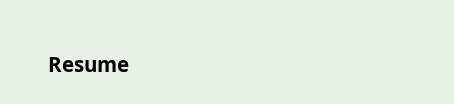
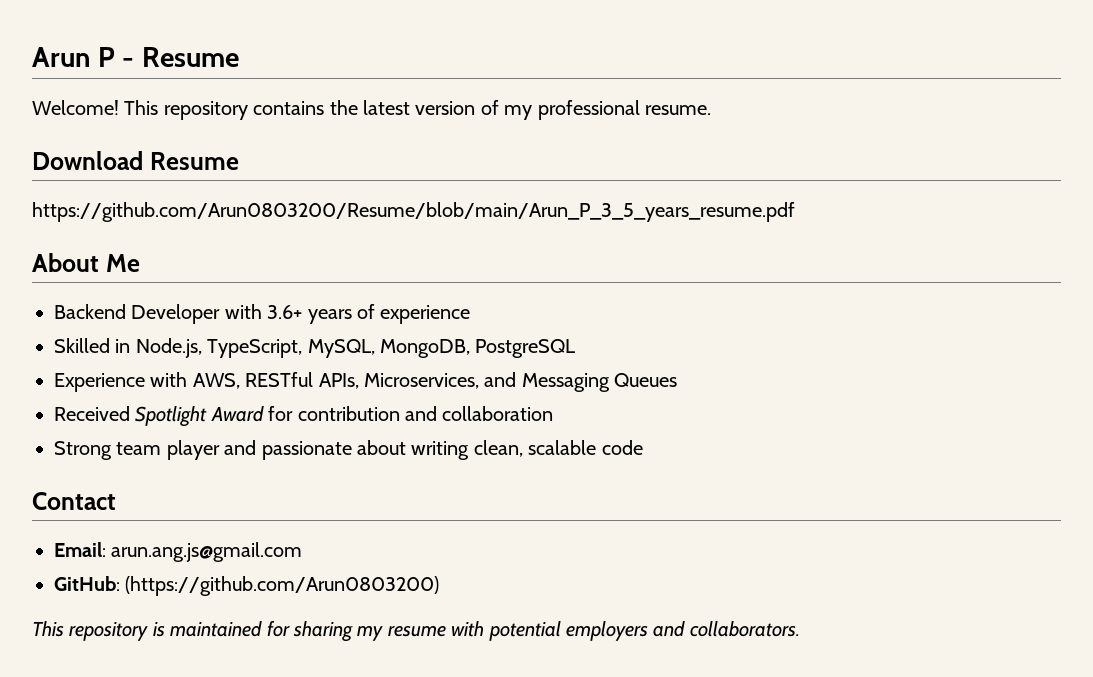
- Resume
+ Arun P - Resume
+ Welcome! This repository contains the latest version of my professional resume.
+ Download Resume
+ https://github.com/Arun0803200/Resume/blob/main/Arun_P_3_5_years_resume.pdf
+ About Me
+ Backend Developer with 3.6+ years of experience
+ Skilled in Node.js, TypeScript, MySQL, MongoDB, PostgreSQL
+ Experience with AWS, RESTful APIs, Microservices, and Messaging Queues
+ Received Spotlight Award for contribution and collaboration
+ Strong team player and passionate about writing clean, scalable code
+ Contact
+ Email: arun.ang.js@gmail.com
+ GitHub: (https://github.com/Arun0803200)
+ This repository is maintained for sharing my resume with potential employers and collaborators.

